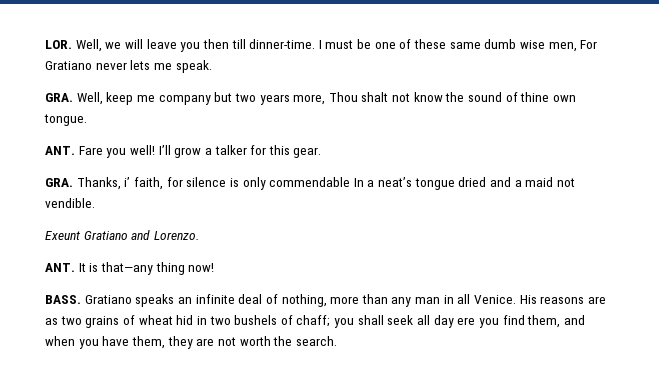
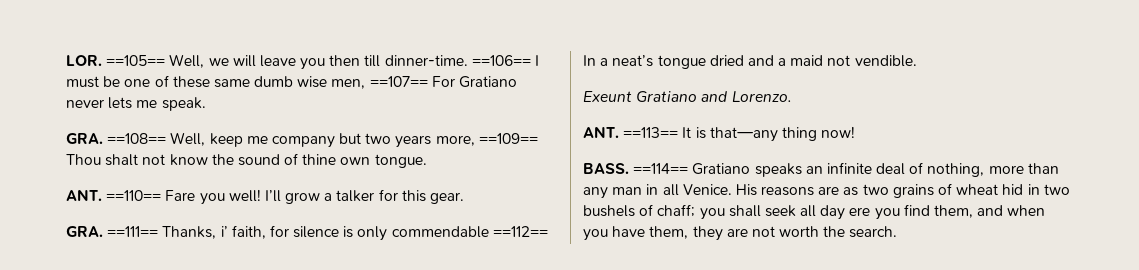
- LOR. Well, we will leave you then till dinner-time.
+ LOR. ==105== Well, we will leave you then till dinner-time.
- I must be one of these same dumb wise men, For Gratiano never lets me speak.
+ ==106== I must be one of these same dumb wise men, ==107== For Gratiano never lets me speak.
- GRA. Well, keep me company but two years more, Thou shalt not know the sound of thine own tongue.
+ GRA. ==108== Well, keep me company but two years more, ==109== Thou shalt not know the sound of thine own tongue.
- ANT. Fare you well!
+ ANT. ==110== Fare you well!
- GRA. Thanks, i’ faith, for silence is only commendable In a neat’s tongue dried and a maid not vendible.
+ GRA. ==111== Thanks, i’ faith, for silence is only commendable ==112== In a neat’s tongue dried and a maid not vendible.
- ANT. It is that—any thing now!
+ ANT. ==113== It is that—any thing now!
- Gratiano speaks an infinite deal of nothing, more than any man in all Venice.
+ ==114== Gratiano speaks an infinite deal of nothing, more than any man in all Venice.

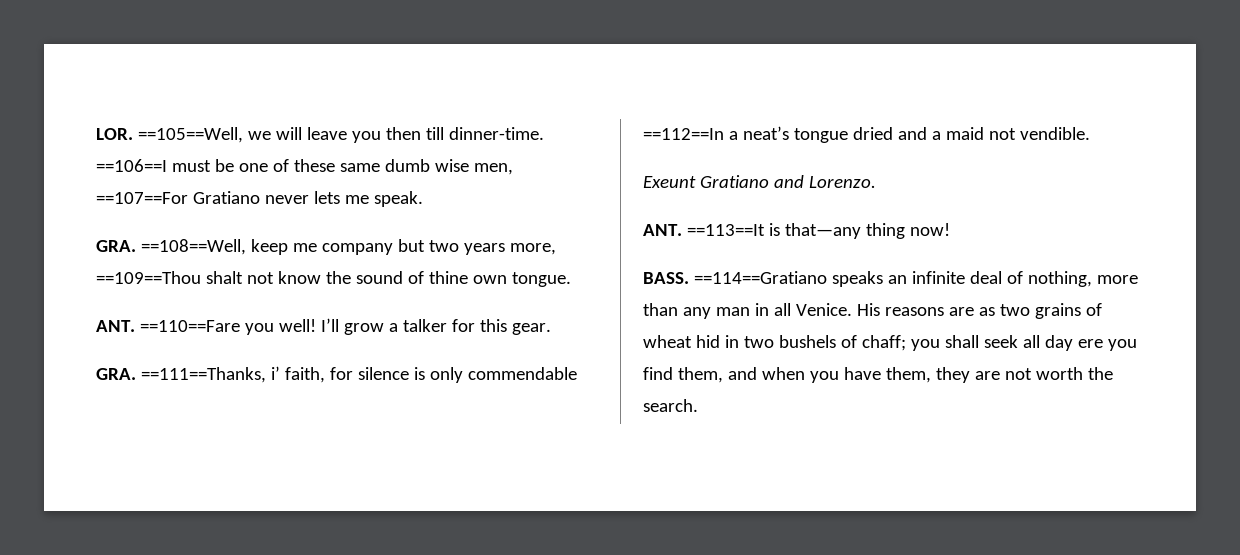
- LOR. ==105== Well, we will leave you then till dinner-time.
+ LOR. ==105==Well, we will leave you then till dinner-time.
- ==106== I must be one of these same dumb wise men, ==107== For Gratiano never lets me speak.
+ ==106==I must be one of these same dumb wise men, ==107==For Gratiano never lets me speak.
- GRA. ==108== Well, keep me company but two years more, ==109== Thou shalt not know the sound of thine own tongue.
+ GRA. ==108==Well, keep me company but two years more, ==109==Thou shalt not know the sound of thine own tongue.
- ANT. ==110== Fare you well!
+ ANT. ==110==Fare you well!
- GRA. ==111== Thanks, i’ faith, for silence is only commendable ==112== In a neat’s tongue dried and a maid not vendible.
+ GRA. ==111==Thanks, i’ faith, for silence is only commendable ==112==In a neat’s tongue dried and a maid not vendible.
- ANT. ==113== It is that—any thing now!
+ ANT. ==113==It is that—any thing now!
- ==114== Gratiano speaks an infinite deal of nothing, more than any man in all Venice.
+ ==114==Gratiano speaks an infinite deal of nothing, more than any man in all Venice.

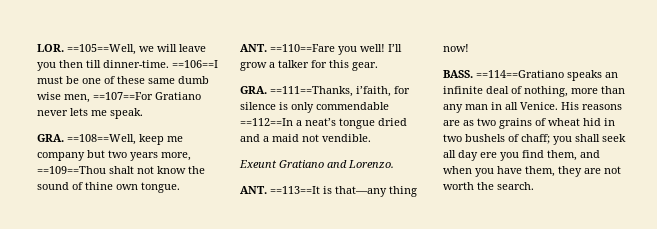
- GRA. ==111==Thanks, i’ faith, for silence is only commendable ==112==In a neat’s tongue dried and a maid not vendible.
+ GRA. ==111==Thanks, i’faith, for silence is only commendable ==112==In a neat’s tongue dried and a maid not vendible.

